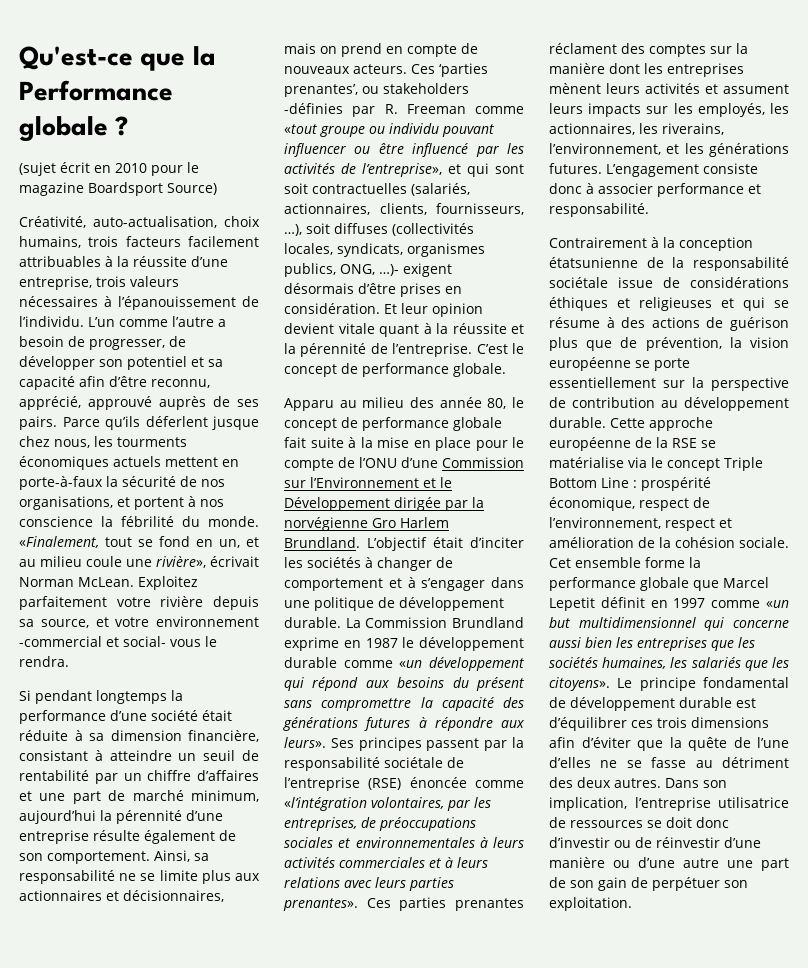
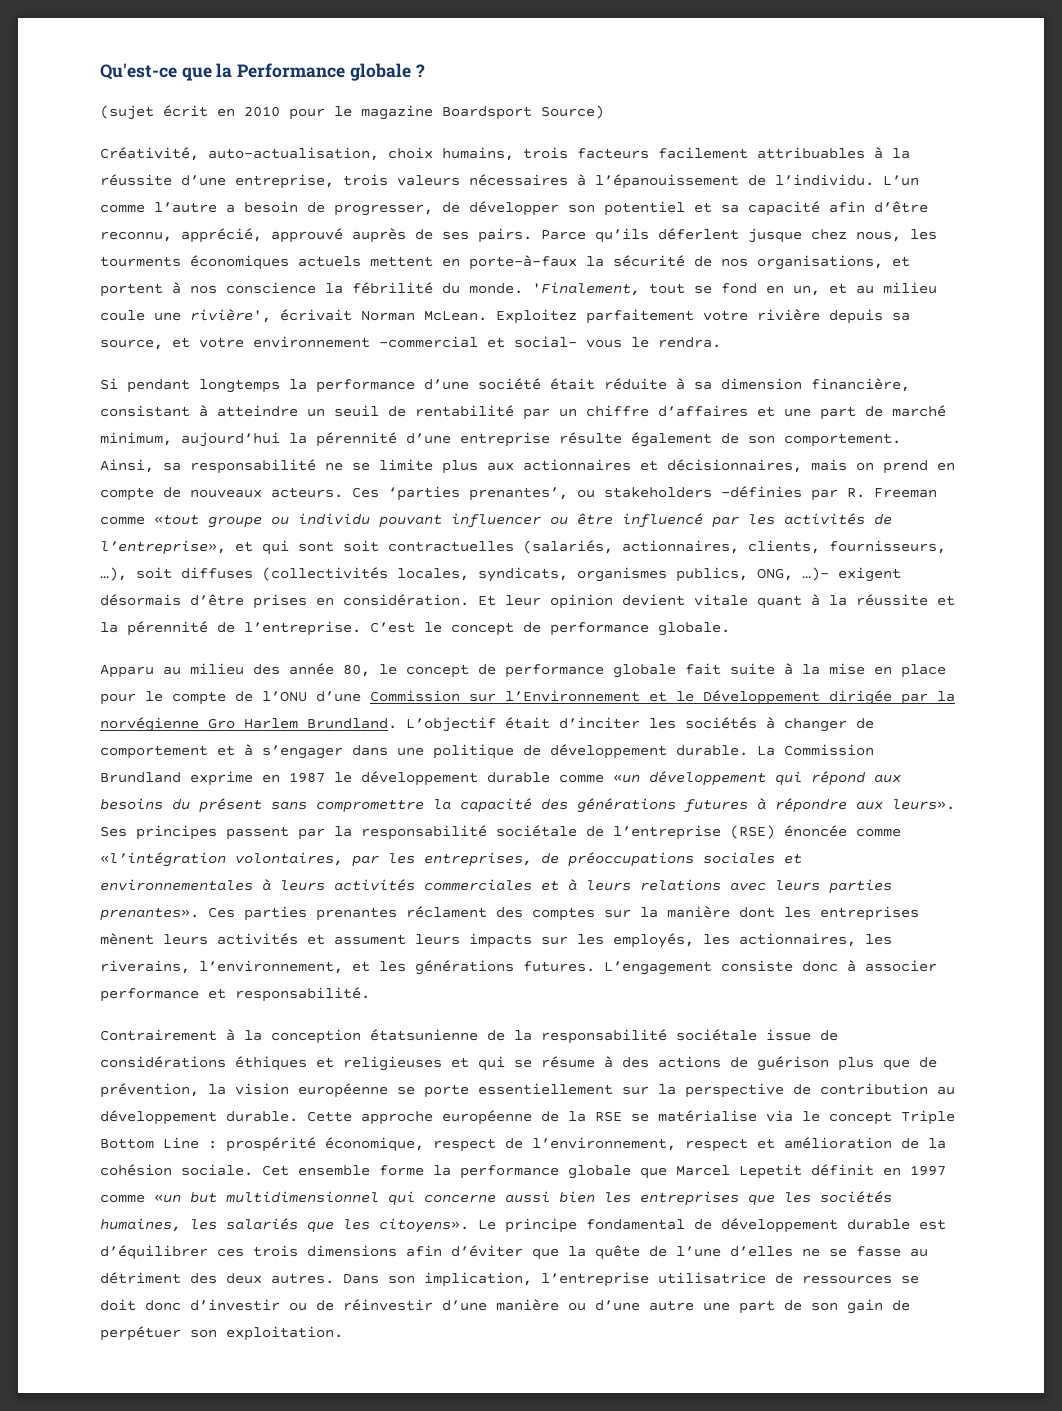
- «Finalement, tout se fond en un, et au milieu coule une rivière», écrivait Norman McLean.
+ 'Finalement, tout se fond en un, et au milieu coule une rivière', écrivait Norman McLean.

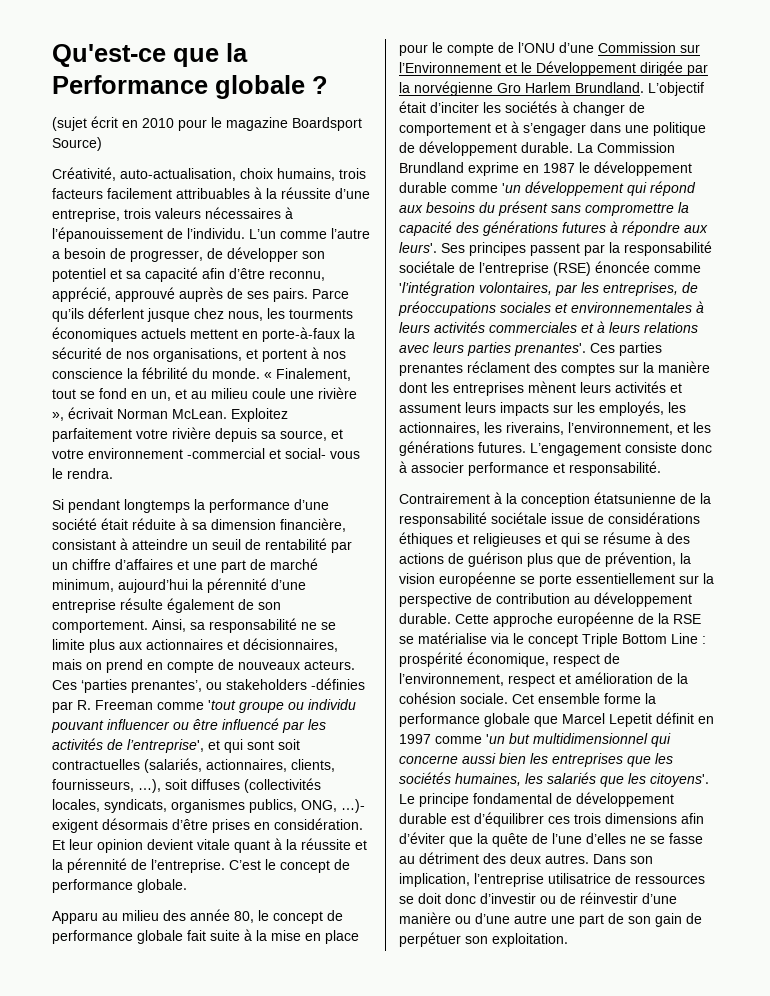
- 'Finalement, tout se fond en un, et au milieu coule une rivière', écrivait Norman McLean.
+ « Finalement, tout se fond en un, et au milieu coule une rivière », écrivait Norman McLean.
- Ces ‘parties prenantes’, ou stakeholders -définies par R. Freeman comme «tout groupe ou individu pouvant influencer ou être influencé par les activités de l’entreprise», et qui sont soit contractuelles (salariés, actionnaires, clients, fournisseurs, …), soit diffuses (collectivités locales, syndicats, organismes publics, ONG, …)- exigent désormais d’être prises en considération.
+ Ces ‘parties prenantes’, ou stakeholders -définies par R. Freeman comme 'tout groupe ou individu pouvant influencer ou être influencé par les activités de l’entreprise', et qui sont soit contractuelles (salariés, actionnaires, clients, fournisseurs, …), soit diffuses (collectivités locales, syndicats, organismes publics, ONG, …)- exigent désormais d’être prises en considération.
- La Commission Brundland exprime en 1987 le développement durable comme «un développement qui répond aux besoins du présent sans compromettre la capacité des générations futures à répondre aux leurs».
+ La Commission Brundland exprime en 1987 le développement durable comme 'un développement qui répond aux besoins du présent sans compromettre la capacité des générations futures à répondre aux leurs'.
- Ses principes passent par la responsabilité sociétale de l’entreprise (RSE) énoncée comme «l’intégration volontaires, par les entreprises, de préoccupations sociales et environnementales à leurs activités commerciales et à leurs relations avec leurs parties prenantes».
+ Ses principes passent par la responsabilité sociétale de l’entreprise (RSE) énoncée comme 'l’intégration volontaires, par les entreprises, de préoccupations sociales et environnementales à leurs activités commerciales et à leurs relations avec leurs parties prenantes'.
- Cet ensemble forme la performance globale que Marcel Lepetit définit en 1997 comme «un but multidimensionnel qui concerne aussi bien les entreprises que les sociétés humaines, les salariés que les citoyens».
+ Cet ensemble forme la performance globale que Marcel Lepetit définit en 1997 comme 'un but multidimensionnel qui concerne aussi bien les entreprises que les sociétés humaines, les salariés que les citoyens'.

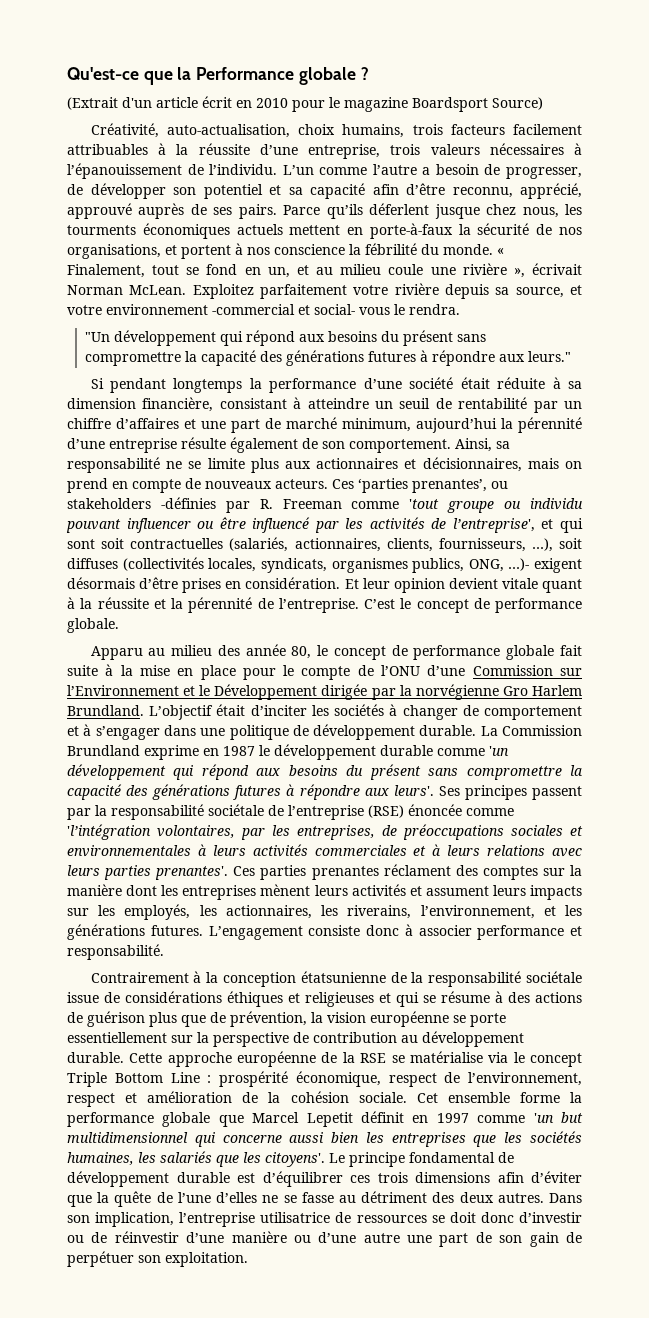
- (sujet écrit en 2010 pour le magazine Boardsport Source)
+ (Extrait d'un article écrit en 2010 pour le magazine Boardsport Source)
+ "Un développement qui répond aux besoins du présent sans compromettre la capacité des générations futures à répondre aux leurs."

